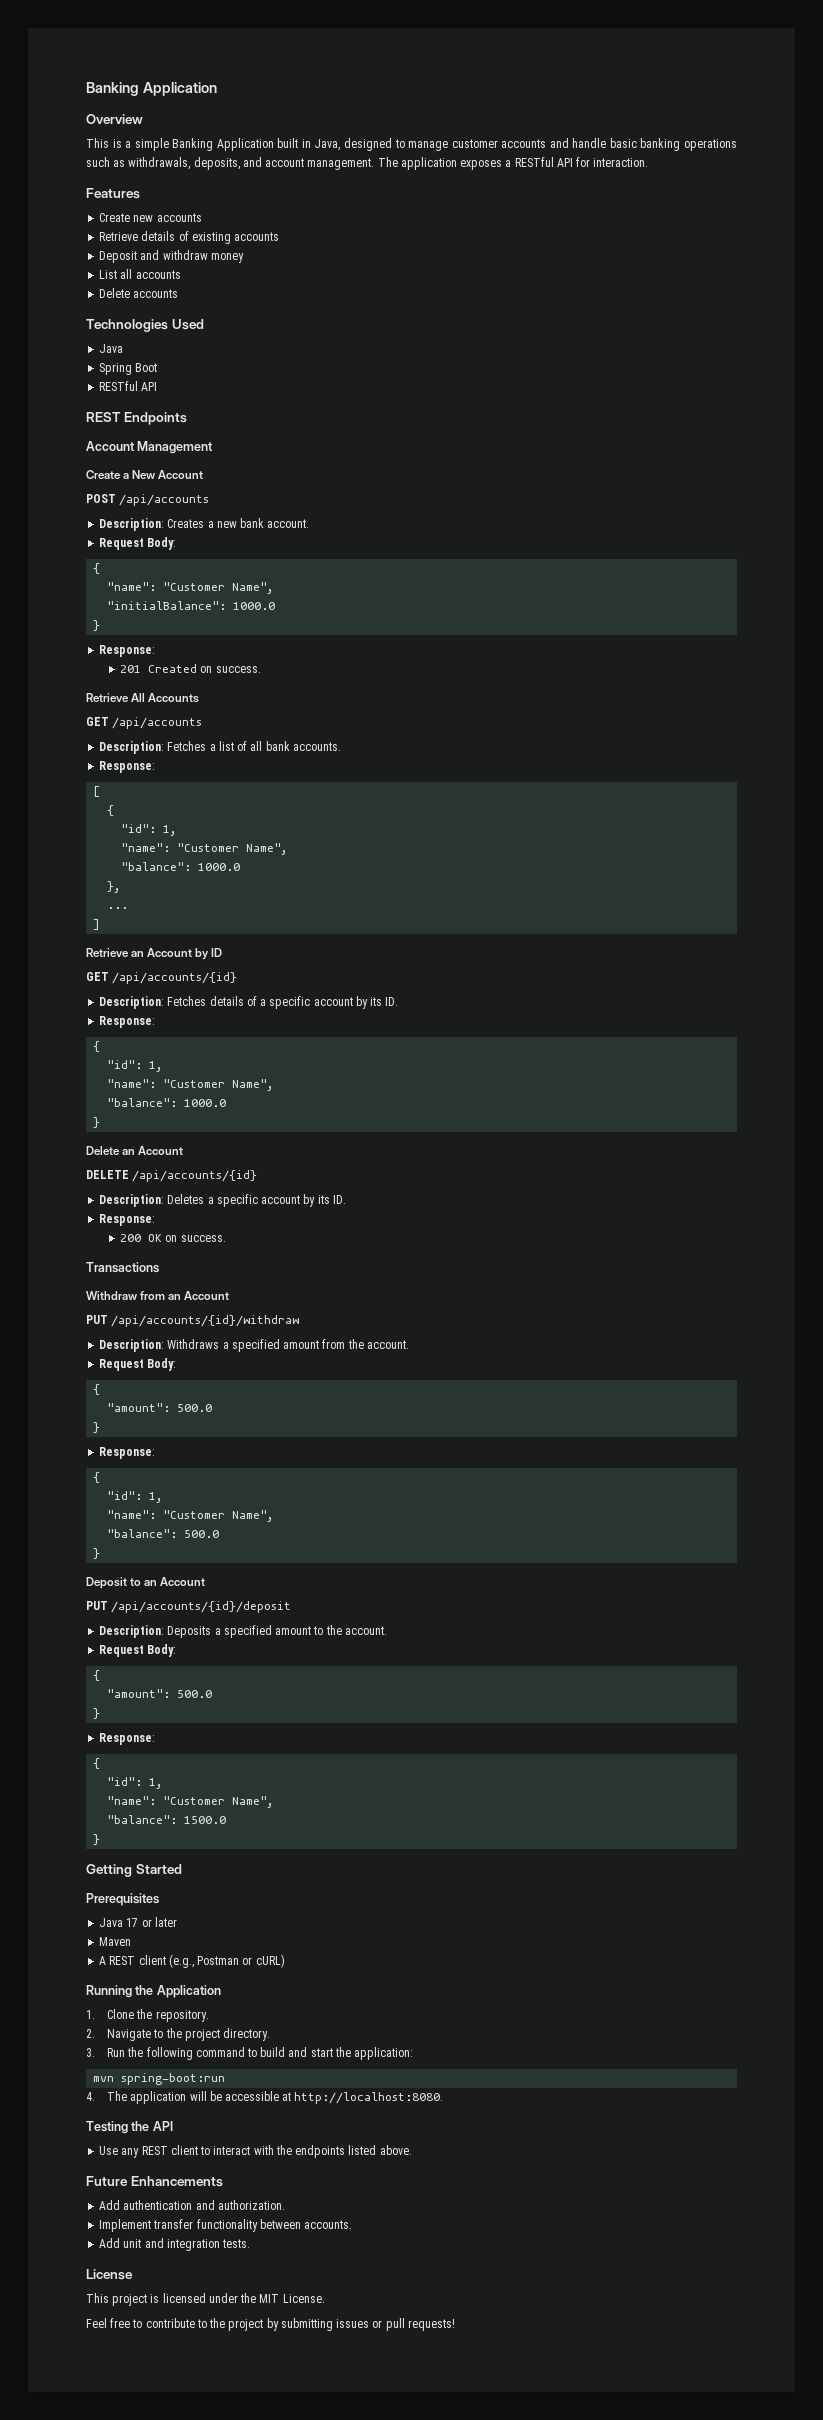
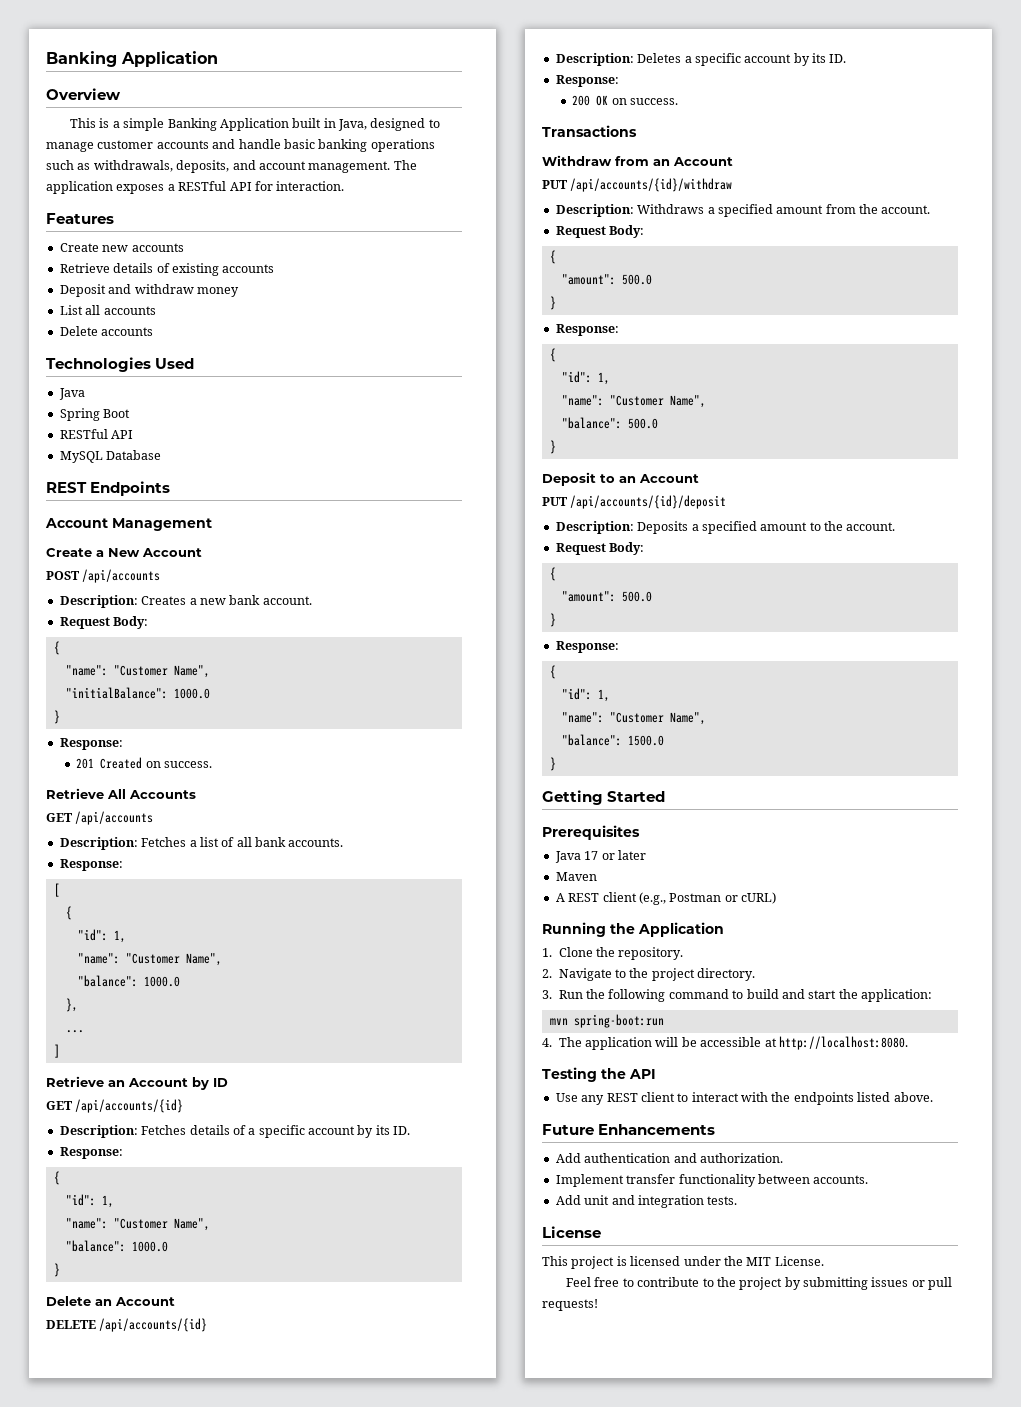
+ MySQL Database

